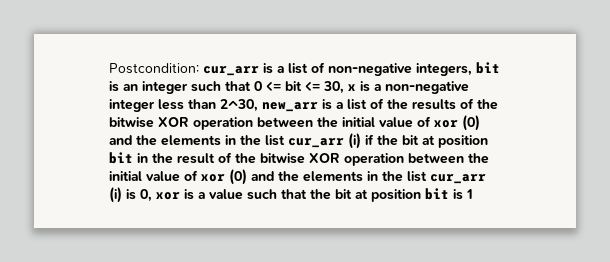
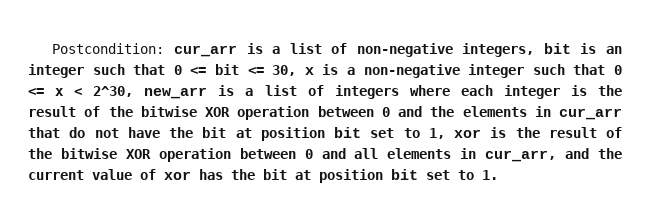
- Postcondition: cur_arr is a list of non-negative integers, bit is an integer such that 0 <= bit <= 30, x is a non-negative integer less than 2^30, new_arr is a list of the results of the bitwise XOR operation between the initial value of xor (0) and the elements in the list cur_arr (i) if the bit at position bit in the result of the bitwise XOR operation between the initial value of xor (0) and the elements in the list cur_arr (i) is 0, xor is a value such that the bit at position bit is 1
+ Postcondition: cur_arr is a list of non-negative integers, bit is an integer such that 0 <= bit <= 30, x is a non-negative integer such that 0 <= x < 2^30, new_arr is a list of integers where each integer is the result of the bitwise XOR operation between 0 and the elements in cur_arr that do not have the bit at position bit set to 1, xor is the result of the bitwise XOR operation between 0 and all elements in cur_arr, and the current value of xor has the bit at position bit set to 1.

